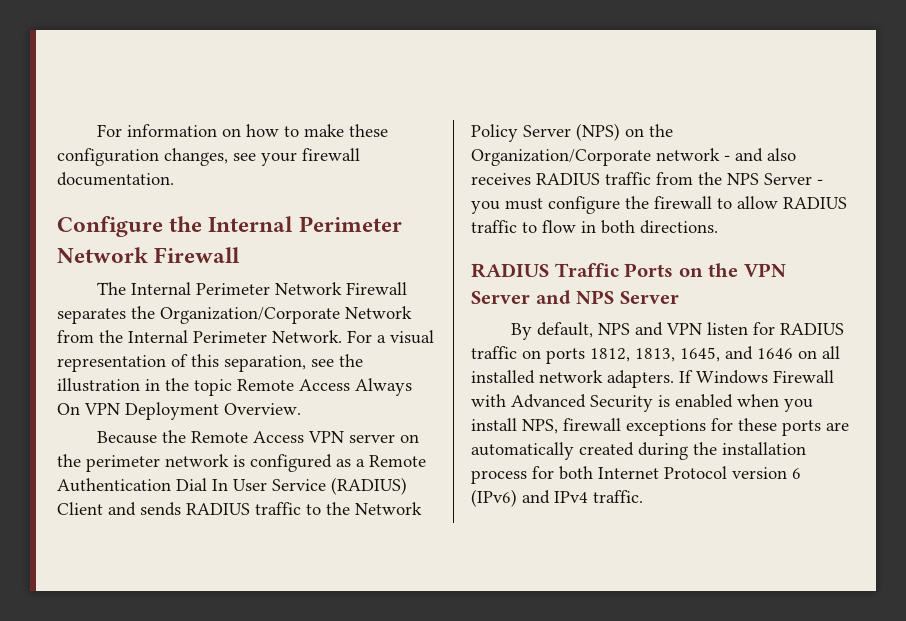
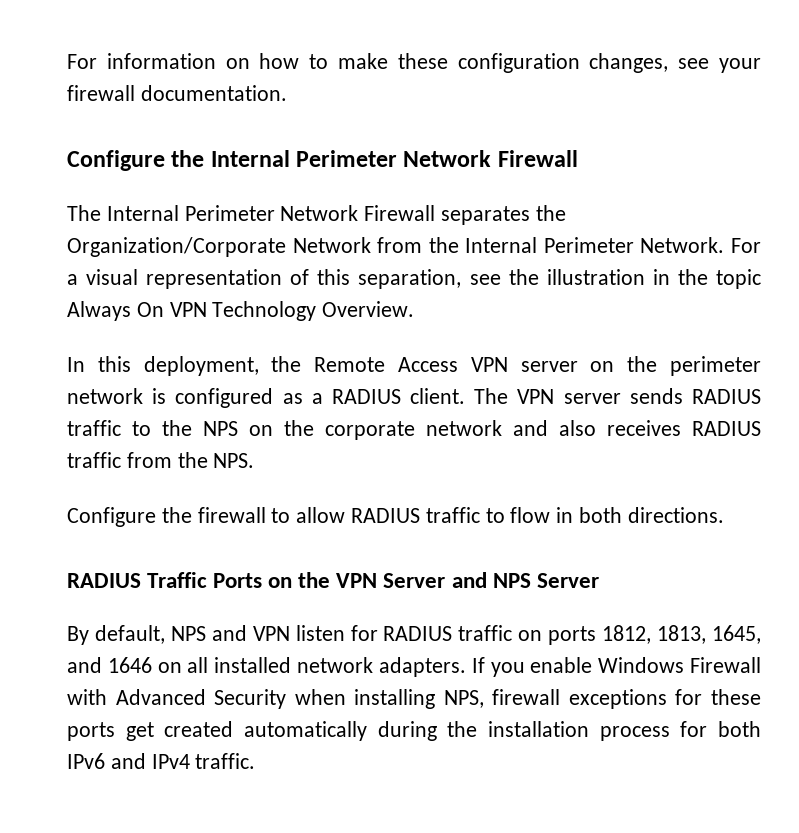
- For a visual representation of this separation, see the illustration in the topic Remote Access Always On VPN Deployment Overview.
+ For a visual representation of this separation, see the illustration in the topic Always On VPN Technology Overview.
- Because the Remote Access VPN server on the perimeter network is configured as a Remote Authentication Dial In User Service (RADIUS) Client and sends RADIUS traffic to the Network Policy Server (NPS) on the Organization/Corporate network - and also receives RADIUS traffic from the NPS Server - you must configure the firewall to allow RADIUS traffic to flow in both directions.
+ In this deployment, the Remote Access VPN server on the perimeter network is configured as a RADIUS client. The VPN server sends RADIUS traffic to the NPS on the corporate network and also receives RADIUS traffic from the NPS.
+ Configure the firewall to allow RADIUS traffic to flow in both directions.
- If Windows Firewall with Advanced Security is enabled when you install NPS, firewall exceptions for these ports are automatically created during the installation process for both Internet Protocol version 6 (IPv6) and IPv4 traffic.
+ If you enable Windows Firewall with Advanced Security when installing NPS, firewall exceptions for these ports get created automatically during the installation process for both IPv6 and IPv4 traffic.

